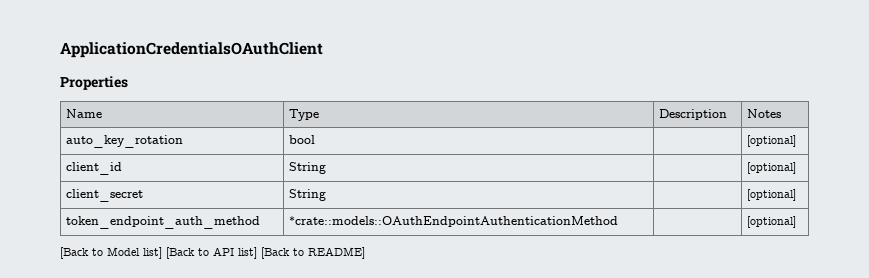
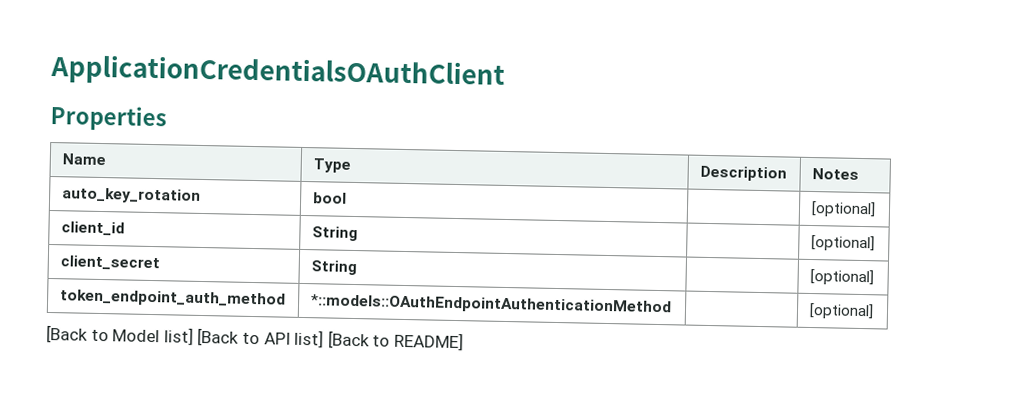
- token_endpoint_auth_method | *crate::models::OAuthEndpointAuthenticationMethod | | [optional]
+ token_endpoint_auth_method | *::models::OAuthEndpointAuthenticationMethod | | [optional]

